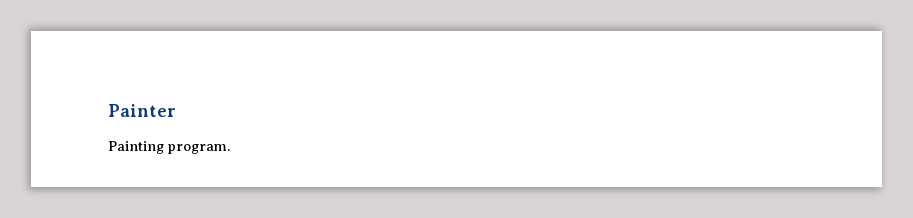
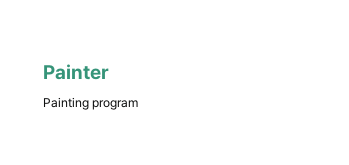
- Painting program.
+ Painting program

